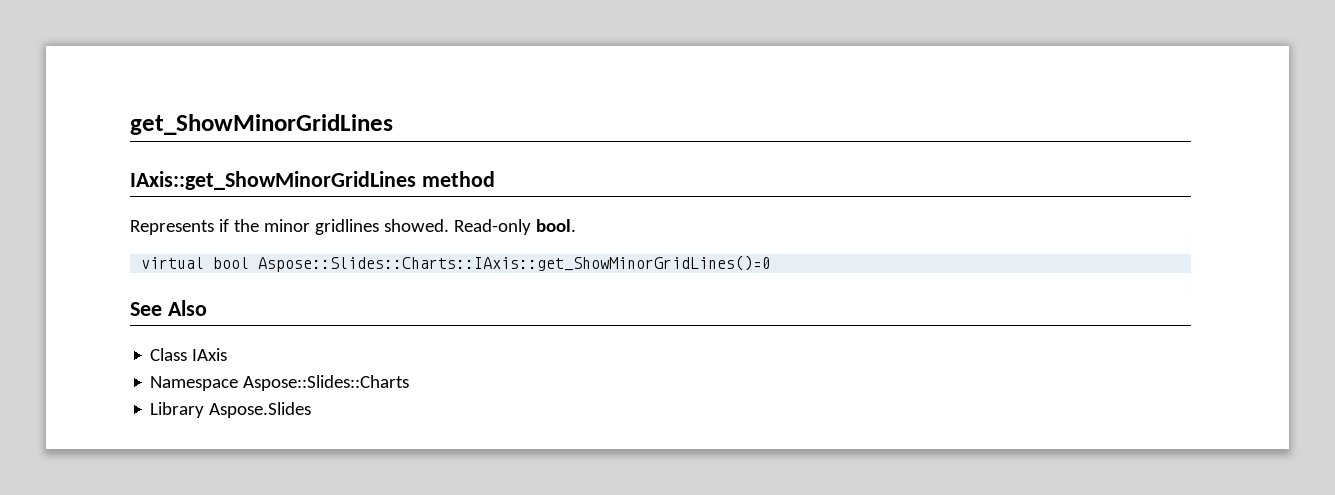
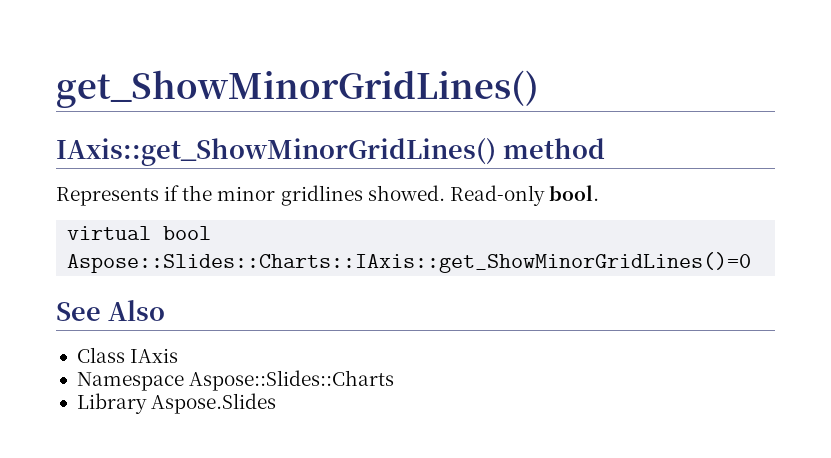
- get_ShowMinorGridLines
- IAxis::get_ShowMinorGridLines method
+ get_ShowMinorGridLines()
+ IAxis::get_ShowMinorGridLines() method

